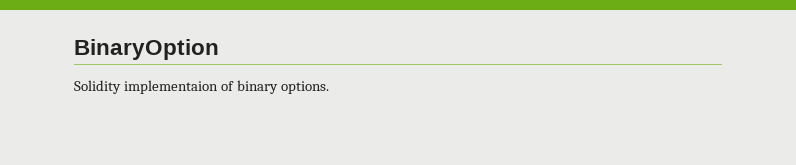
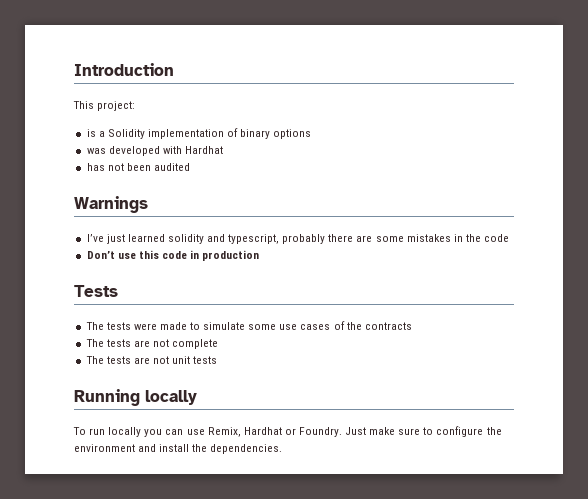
- BinaryOption
- Solidity implementaion of binary options.
+ Introduction
+ This project:
+ is a Solidity implementation of binary options
+ was developed with Hardhat
+ has not been audited
+ Warnings
+ I’ve just learned solidity and typescript, probably there are some mistakes in the code
+ Don’t use this code in production
+ Tests
+ The tests were made to simulate some use cases of the contracts
+ The tests are not complete
+ The tests are not unit tests
+ Running locally
+ To run locally you can use Remix, Hardhat or Foundry. Just make sure to configure the environment and install the dependencies.

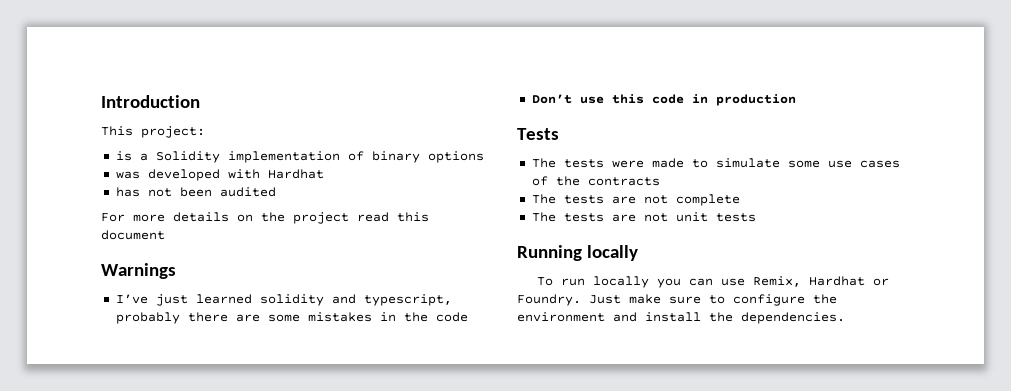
+ For more details on the project read this document

